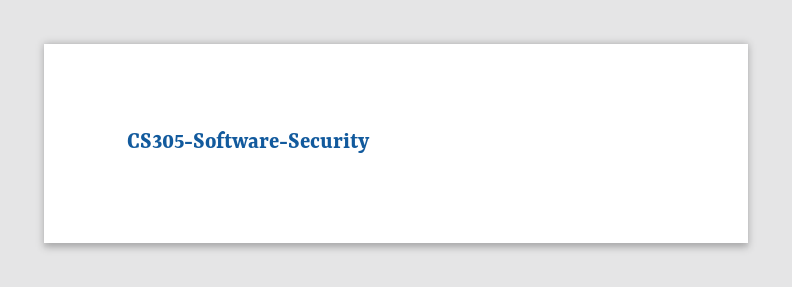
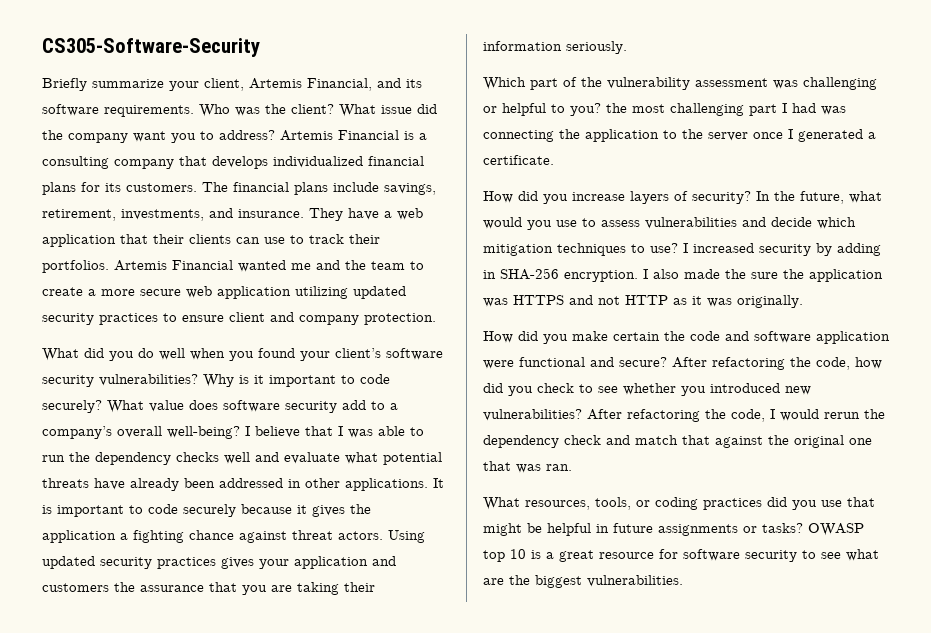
+ Briefly summarize your client, Artemis Financial, and its software requirements. Who was the client? What issue did the company want you to address? Artemis Financial is a consulting company that develops individualized financial plans for its customers. The financial plans include savings, retirement, investments, and insurance. They have a web application that their clients can use to track their portfolios. Artemis Financial wanted me and the team to create a more secure web application utilizing updated security practices to ensure client and company protection.
+ What did you do well when you found your client’s software security vulnerabilities? Why is it important to code securely? What value does software security add to a company’s overall well-being? I believe that I was able to run the dependency checks well and evaluate what potential threats have already been addressed in other applications. It is important to code securely because it gives the application a fighting chance against threat actors. Using updated security practices gives your application and customers the assurance that you are taking their information seriously.
+ Which part of the vulnerability assessment was challenging or helpful to you? the most challenging part I had was connecting the application to the server once I generated a certificate.
+ How did you increase layers of security? In the future, what would you use to assess vulnerabilities and decide which mitigation techniques to use? I increased security by adding in SHA-256 encryption. I also made the sure the application was HTTPS and not HTTP as it was originally.
+ How did you make certain the code and software application were functional and secure? After refactoring the code, how did you check to see whether you introduced new vulnerabilities? After refactoring the code, I would rerun the dependency check and match that against the original one that was ran.
+ What resources, tools, or coding practices did you use that might be helpful in future assignments or tasks? OWASP top 10 is a great resource for software security to see what are the biggest vulnerabilities.

